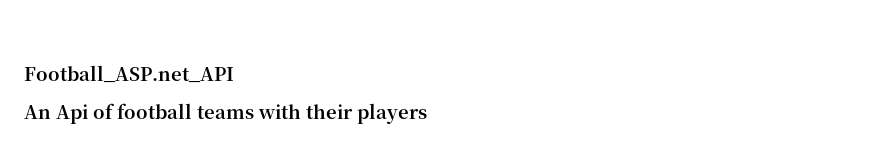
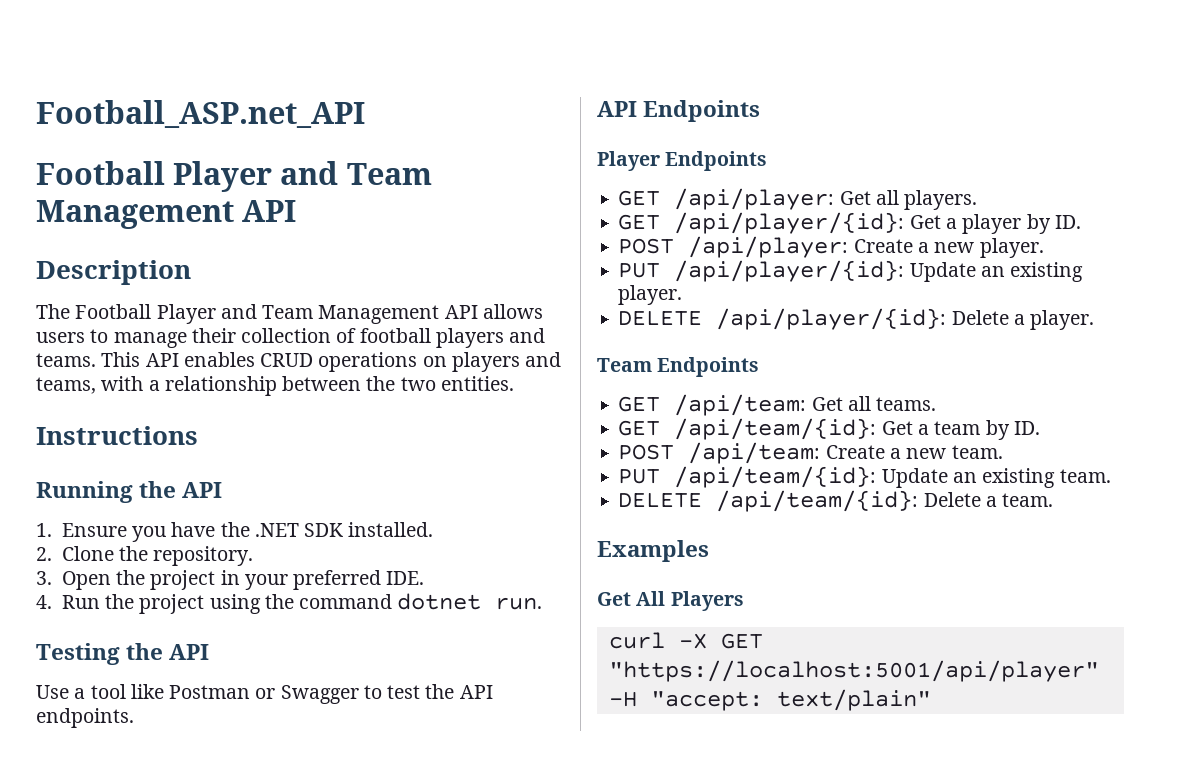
  Football_ASP.net_API
- An Api of football teams with their players
+ Football Player and Team Management API
+ Description
+ The Football Player and Team Management API allows users to manage their collection of football players and teams. This API enables CRUD operations on players and teams, with a relationship between the two entities.
+ Instructions
+ Running the API
+ 1. Ensure you have the .NET SDK installed.
+ 2. Clone the repository.
+ 3. Open the project in your preferred IDE.
+ 4. Run the project using the command dotnet run.
+ Testing the API
+ Use a tool like Postman or Swagger to test the API endpoints.
+ API Endpoints
+ Player Endpoints
+ GET /api/player: Get all players.
+ GET /api/player/{id}: Get a player by ID.
+ POST /api/player: Create a new player.
+ PUT /api/player/{id}: Update an existing player.
+ DELETE /api/player/{id}: Delete a player.
+ Team Endpoints
+ GET /api/team: Get all teams.
+ GET /api/team/{id}: Get a team by ID.
+ POST /api/team: Create a new team.
+ PUT /api/team/{id}: Update an existing team.
+ DELETE /api/team/{id}: Delete a team.
+ Examples
+ Get All Players
+ curl -X GET "https://localhost:5001/api/player" -H "accept: text/plain"

